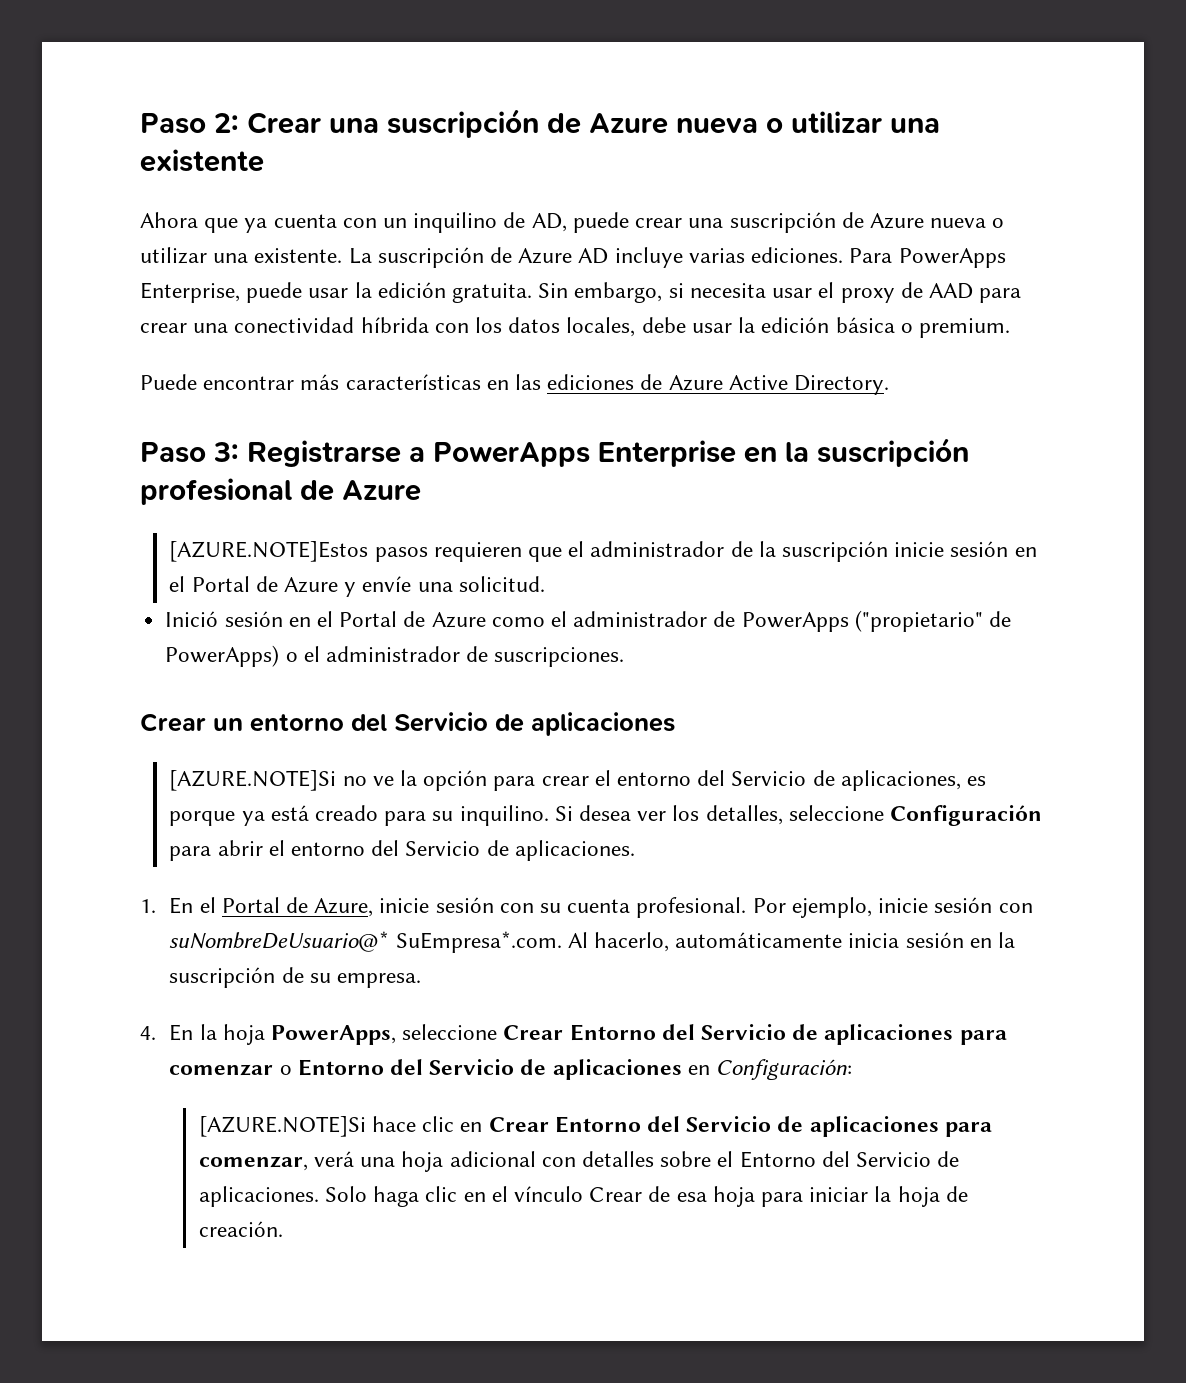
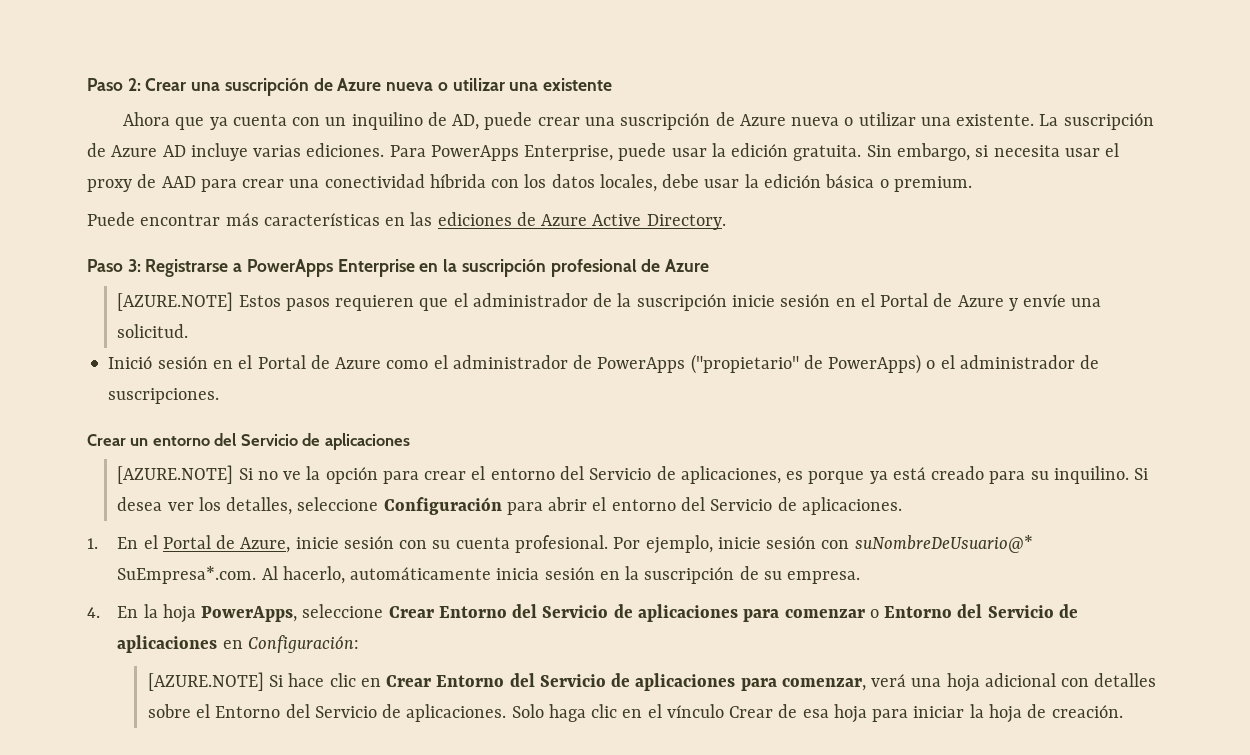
- [AZURE.NOTE]Estos pasos requieren que el administrador de la suscripción inicie sesión en el Portal de Azure y envíe una solicitud.
+ [AZURE.NOTE] Estos pasos requieren que el administrador de la suscripción inicie sesión en el Portal de Azure y envíe una solicitud.
- [AZURE.NOTE]Si no ve la opción para crear el entorno del Servicio de aplicaciones, es porque ya está creado para su inquilino.
+ [AZURE.NOTE] Si no ve la opción para crear el entorno del Servicio de aplicaciones, es porque ya está creado para su inquilino.
- [AZURE.NOTE]Si hace clic en Crear Entorno del Servicio de aplicaciones para comenzar, verá una hoja adicional con detalles sobre el Entorno del Servicio de aplicaciones.
+ [AZURE.NOTE] Si hace clic en Crear Entorno del Servicio de aplicaciones para comenzar, verá una hoja adicional con detalles sobre el Entorno del Servicio de aplicaciones.

